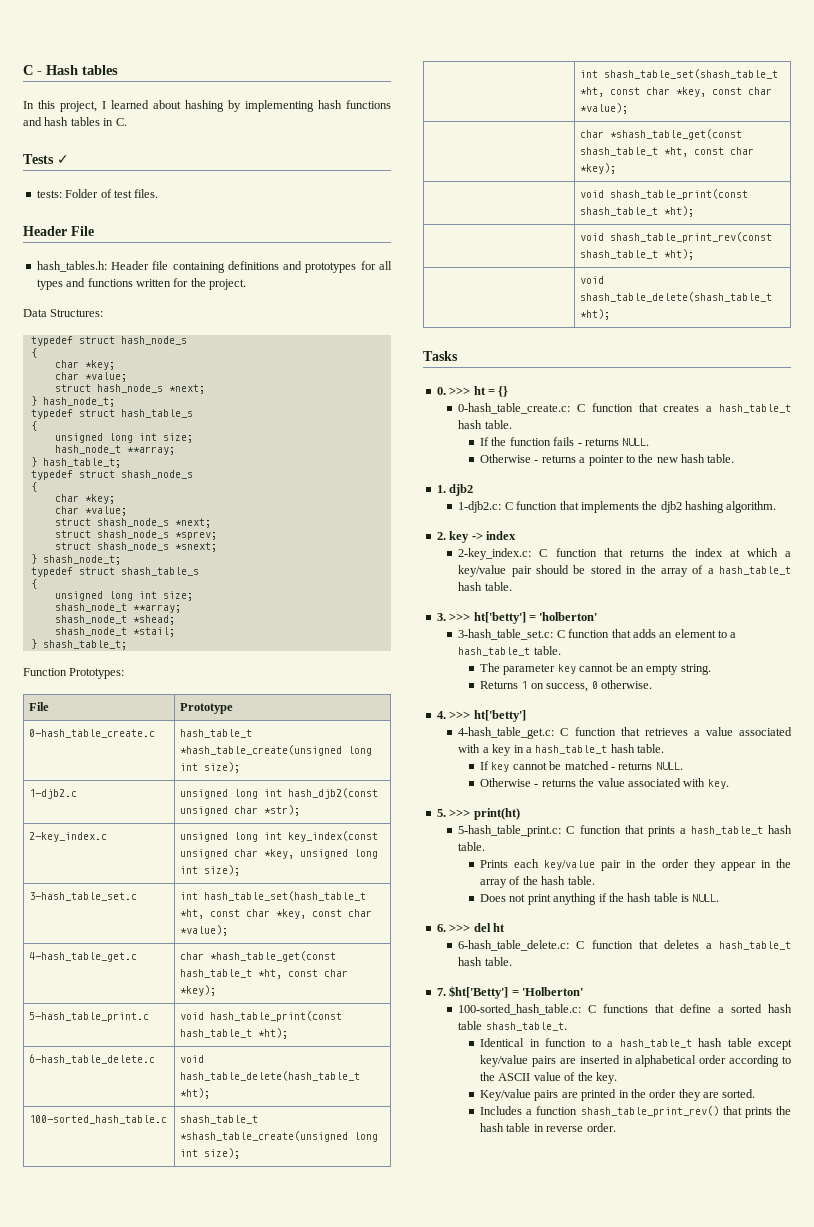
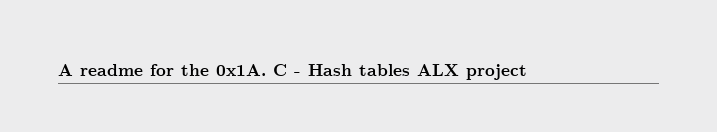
+ A readme for the 0x1A.
- C - Hash tables
- In this project, I learned about hashing by implementing hash functions and hash tables in C.
- Tests ✓
- tests: Folder of test files.
- Header File
- hash_tables.h: Header file containing definitions and prototypes for all types and functions written for the project.
- Data Structures:
- typedef struct hash_node_s
- {
- char *key;
- char *value;
- struct hash_node_s *next;
- } hash_node_t;
- typedef struct hash_table_s
- {
- unsigned long int size;
- hash_node_t **array;
- } hash_table_t;
- typedef struct shash_node_s
- {
- char *key;
- char *value;
- struct shash_node_s *next;
- struct shash_node_s *sprev;
- struct shash_node_s *snext;
- } shash_node_t;
- typedef struct shash_table_s
- {
- unsigned long int size;
- shash_node_t **array;
- shash_node_t *shead;
- shash_node_t *stail;
- } shash_table_t;
- Function Prototypes:
- File | Prototype
- 0-hash_table_create.c | hash_table_t *hash_table_create(unsigned long int size);
- 1-djb2.c | unsigned long int hash_djb2(const unsigned char *str);
- 2-key_index.c | unsigned long int key_index(const unsigned char *key, unsigned long int size);
- 3-hash_table_set.c | int hash_table_set(hash_table_t *ht, const char *key, const char *value);
- 4-hash_table_get.c | char *hash_table_get(const hash_table_t *ht, const char *key);
- 5-hash_table_print.c | void hash_table_print(const hash_table_t *ht);
- 6-hash_table_delete.c | void hash_table_delete(hash_table_t *ht);
- 100-sorted_hash_table.c | shash_table_t *shash_table_create(unsigned long int size);
- | int shash_table_set(shash_table_t *ht, const char *key, const char *value);
- | char *shash_table_get(const shash_table_t *ht, const char *key);
- | void shash_table_print(const shash_table_t *ht);
- | void shash_table_print_rev(const shash_table_t *ht);
- | void shash_table_delete(shash_table_t *ht);
- Tasks
- 0. >>> ht = {}
- 0-hash_table_create.c: C function that creates a hash_table_t hash table.
- If the function fails - returns NULL.
- Otherwise - returns a pointer to the new hash table.
- 1. djb2
- 1-djb2.c: C function that implements the djb2 hashing algorithm.
- 2. key -> index
- 2-key_index.c: C function that returns the index at which a key/value pair should be stored in the array of a hash_table_t hash table.
- 3. >>> ht['betty'] = 'holberton'
- 3-hash_table_set.c: C function that adds an element to a hash_table_t table.
- The parameter key cannot be an empty string.
- Returns 1 on success, 0 otherwise.
- 4. >>> ht['betty']
- 4-hash_table_get.c: C function that retrieves a value associated with a key in a hash_table_t hash table.
- If key cannot be matched - returns NULL.
- Otherwise - returns the value associated with key.
- 5. >>> print(ht)
- 5-hash_table_print.c: C function that prints a hash_table_t hash table.
- Prints each key/value pair in the order they appear in the array of the hash table.
- Does not print anything if the hash table is NULL.
- 6. >>> del ht
- 6-hash_table_delete.c: C function that deletes a hash_table_t hash table.
- 7. $ht['Betty'] = 'Holberton'
- 100-sorted_hash_table.c: C functions that define a sorted hash table shash_table_t.
- Identical in function to a hash_table_t hash table except key/value pairs are inserted in alphabetical order according to the ASCII value of the key.
- Key/value pairs are printed in the order they are sorted.
- Includes a function shash_table_print_rev() that prints the hash table in reverse order.
+ C - Hash tables ALX project

